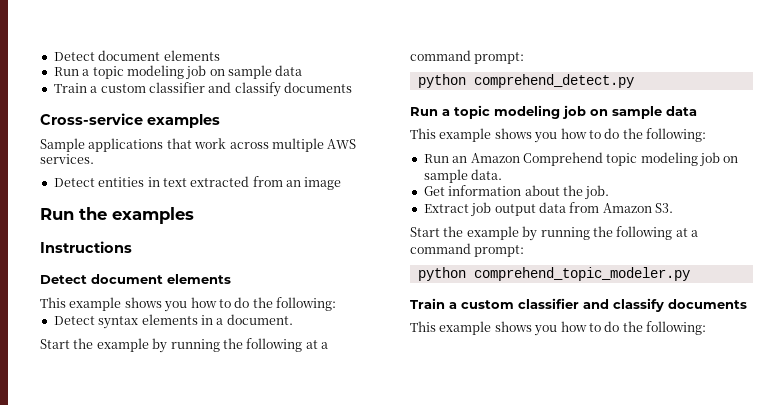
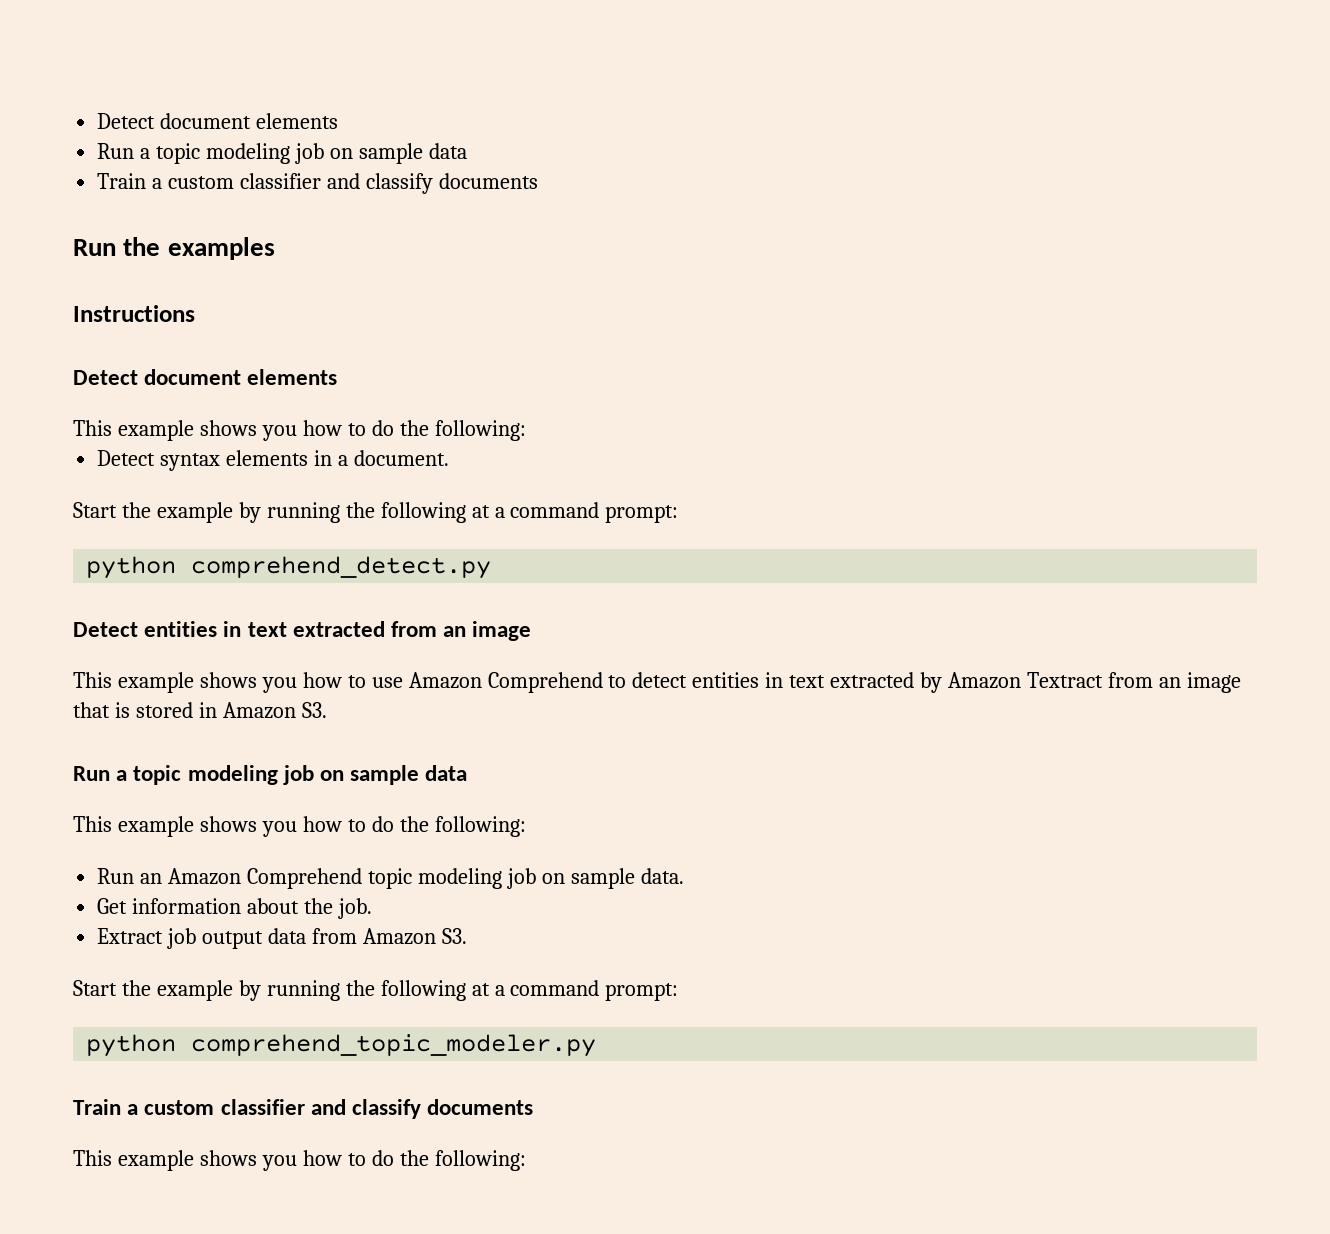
- Cross-service examples
- Sample applications that work across multiple AWS services.
- Detect entities in text extracted from an image
+ Detect entities in text extracted from an image
+ This example shows you how to use Amazon Comprehend to detect entities in text extracted by Amazon Textract from an image that is stored in Amazon S3.

